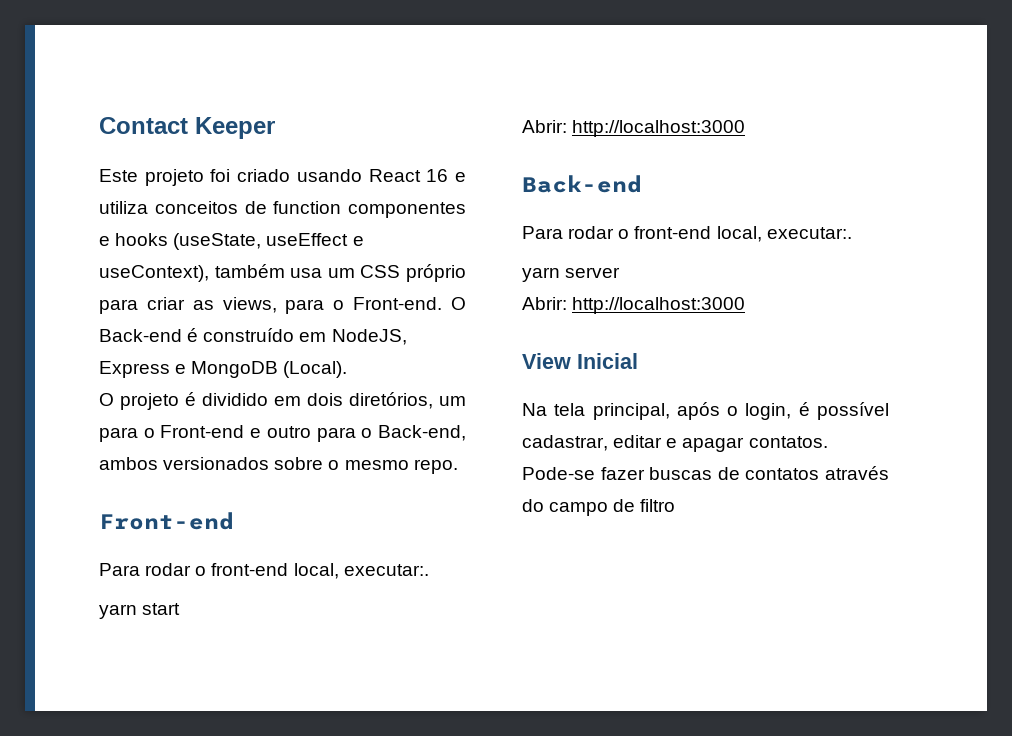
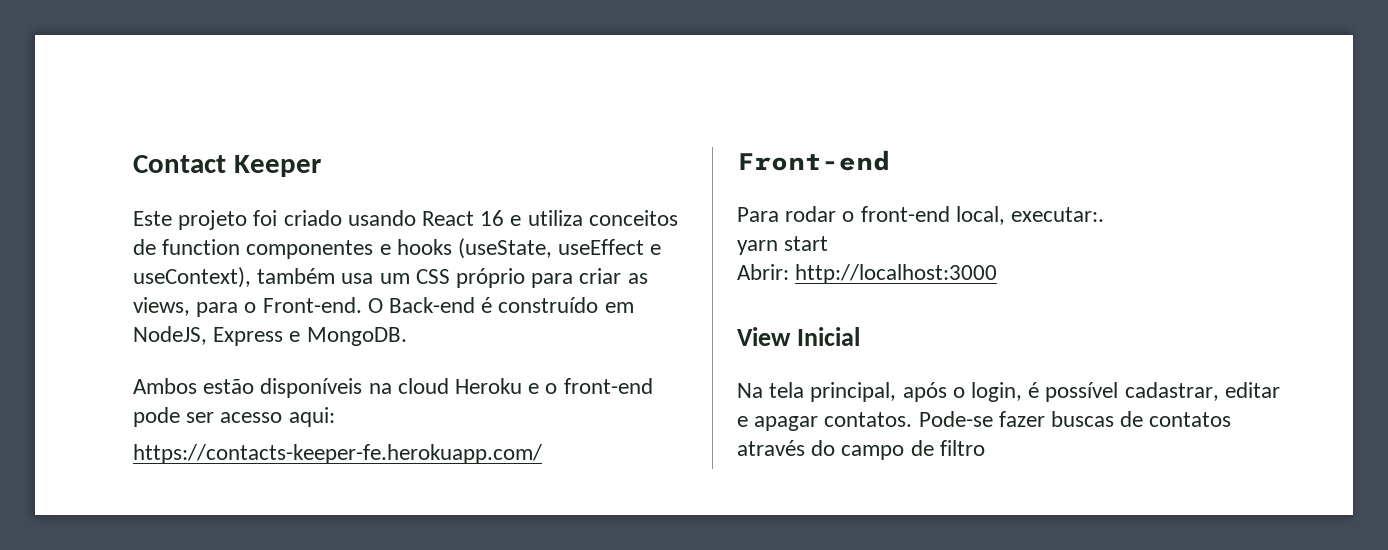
- O Back-end é construído em NodeJS, Express e MongoDB (Local).
- O projeto é dividido em dois diretórios, um para o Front-end e outro para o Back-end, ambos versionados sobre o mesmo repo.
+ O Back-end é construído em NodeJS, Express e MongoDB.
+ Ambos estão disponíveis na cloud Heroku e o front-end pode ser acesso aqui:
+ https://contacts-keeper-fe.herokuapp.com/
  yarn start
- Abrir: http://localhost:3000
- Back-end
- Para rodar o front-end local, executar:.
- yarn server

